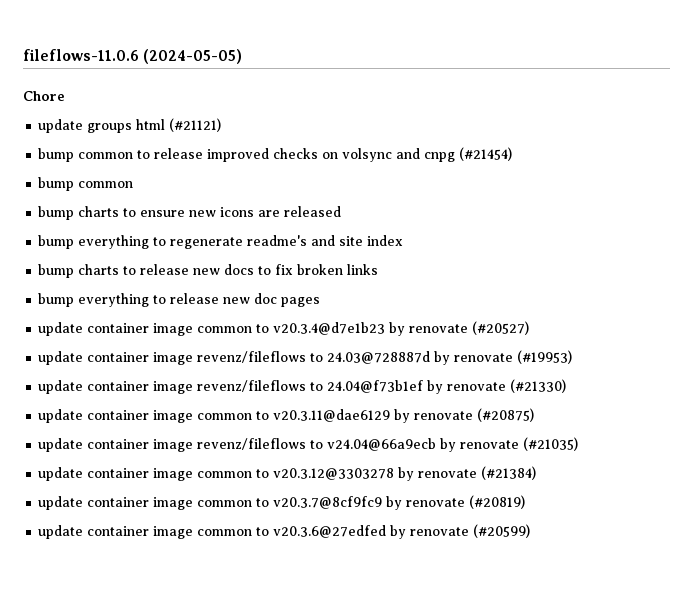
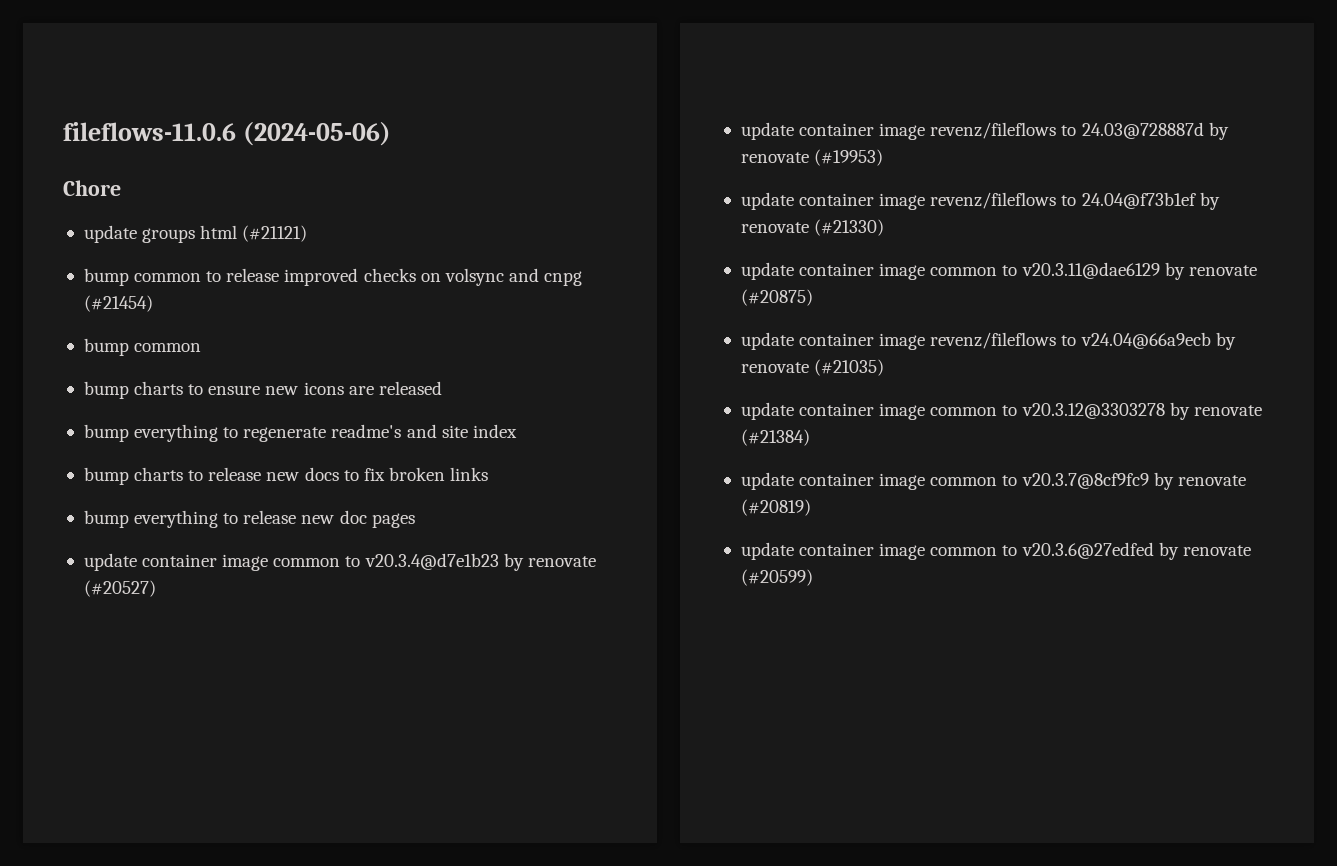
- fileflows-11.0.6 (2024-05-05)
+ fileflows-11.0.6 (2024-05-06)

